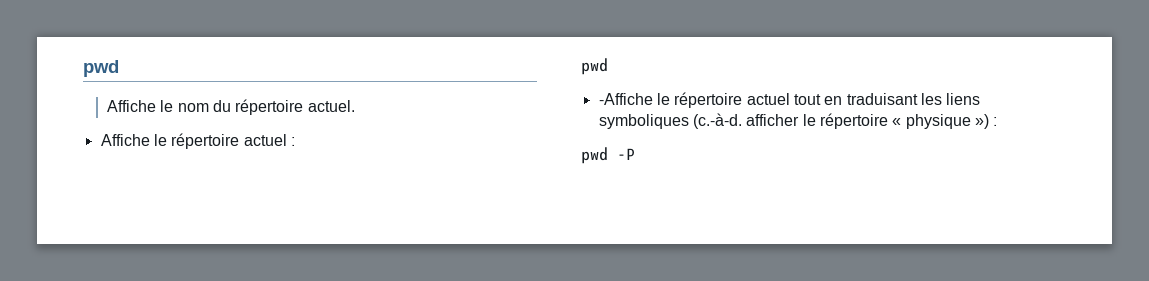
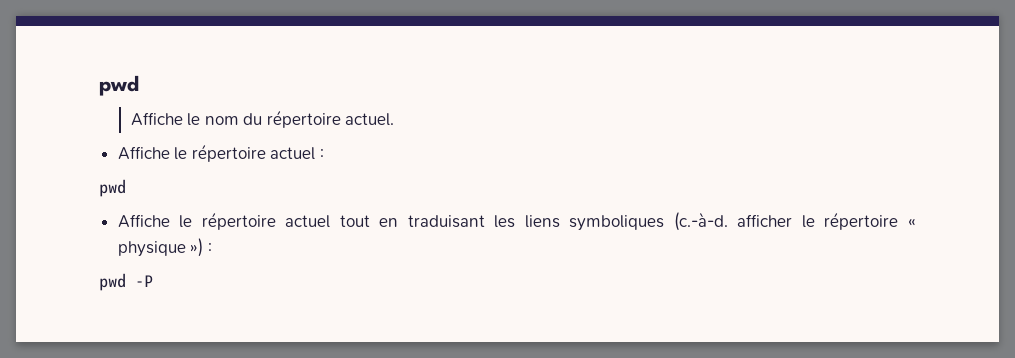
- -Affiche le répertoire actuel tout en traduisant les liens symboliques (c.-à-d. afficher le répertoire « physique ») :
+ Affiche le répertoire actuel tout en traduisant les liens symboliques (c.-à-d. afficher le répertoire « physique ») :

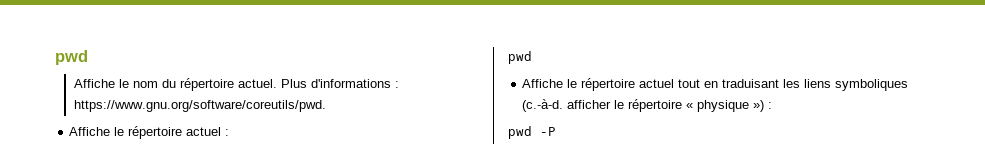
+ Plus d'informations : https://www.gnu.org/software/coreutils/pwd.

